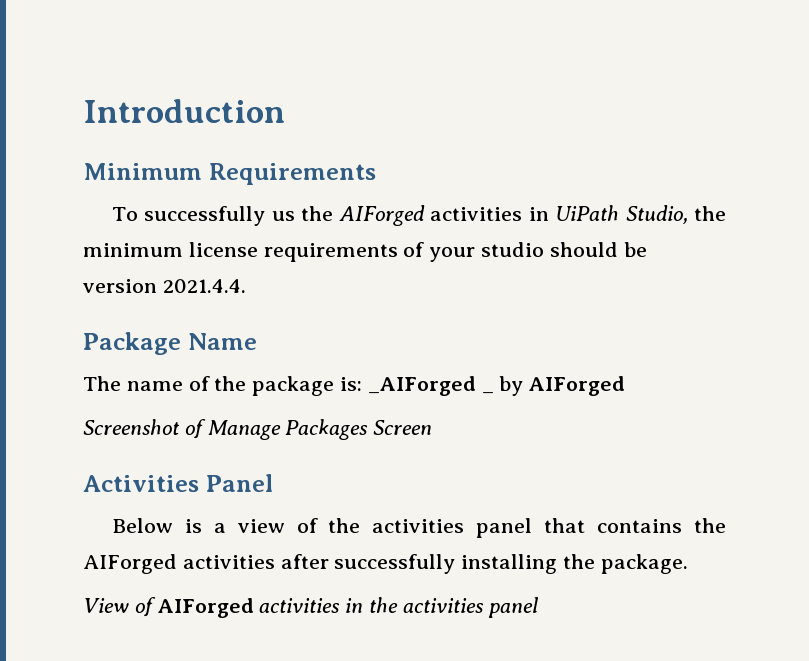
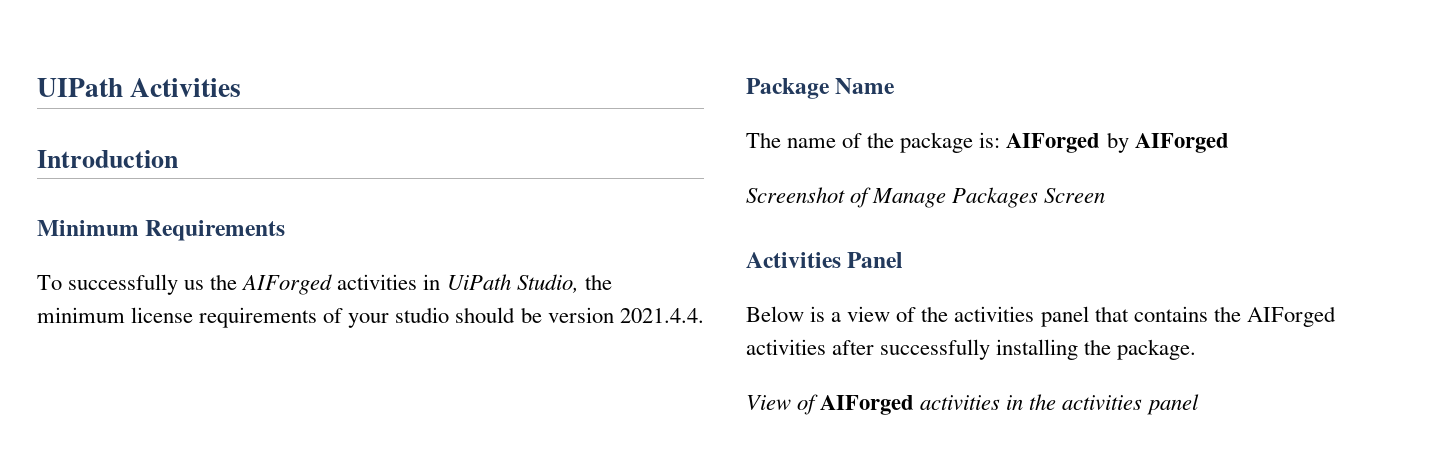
+ UIPath Activities
- The name of the package is: _AIForged _ by AIForged
+ The name of the package is: AIForged by AIForged

